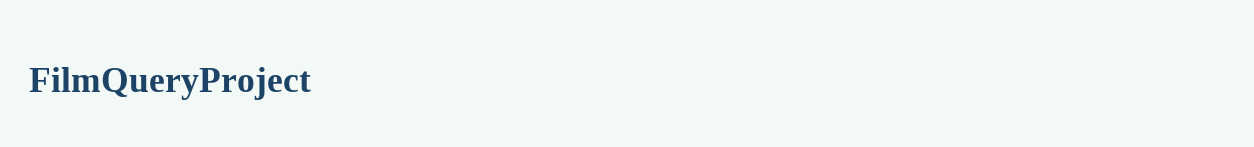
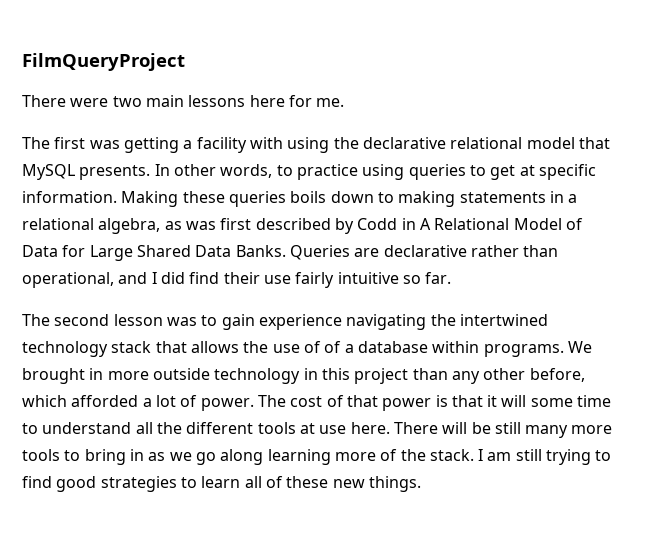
+ There were two main lessons here for me.
+ The first was getting a facility with using the declarative relational model that MySQL presents. In other words, to practice using queries to get at specific information. Making these queries boils down to making statements in a relational algebra, as was first described by Codd in A Relational Model of Data for Large Shared Data Banks. Queries are declarative rather than operational, and I did find their use fairly intuitive so far.
+ The second lesson was to gain experience navigating the intertwined technology stack that allows the use of of a database within programs. We brought in more outside technology in this project than any other before, which afforded a lot of power. The cost of that power is that it will some time to understand all the different tools at use here. There will be still many more tools to bring in as we go along learning more of the stack. I am still trying to find good strategies to learn all of these new things.

